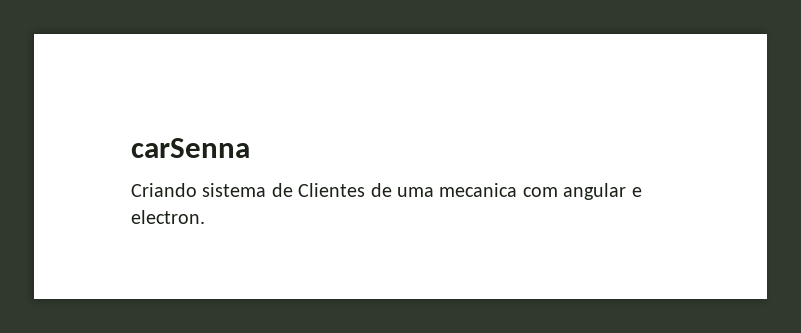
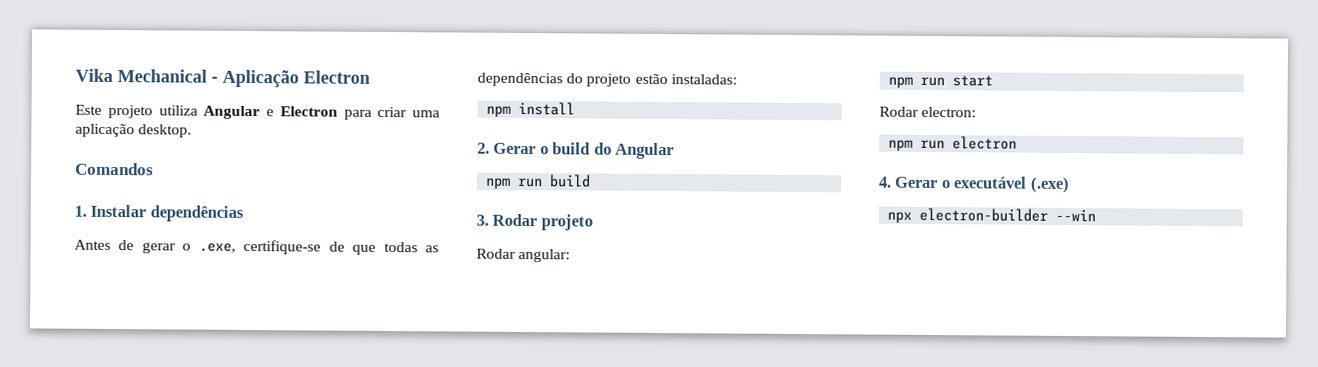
- carSenna
- Criando sistema de Clientes de uma mecanica com angular e electron.
+ Vika Mechanical - Aplicação Electron
+ Este projeto utiliza Angular e Electron para criar uma aplicação desktop.
+ Comandos
+ 1. Instalar dependências
+ Antes de gerar o .exe, certifique-se de que todas as dependências do projeto estão instaladas:
+ npm install
+ 2. Gerar o build do Angular
+ npm run build
+ 3. Rodar projeto
+ Rodar angular:
+ npm run start
+ Rodar electron:
+ npm run electron
+ 4. Gerar o executável (.exe)
+ npx electron-builder --win

